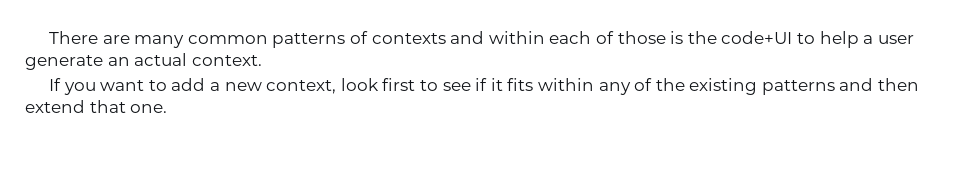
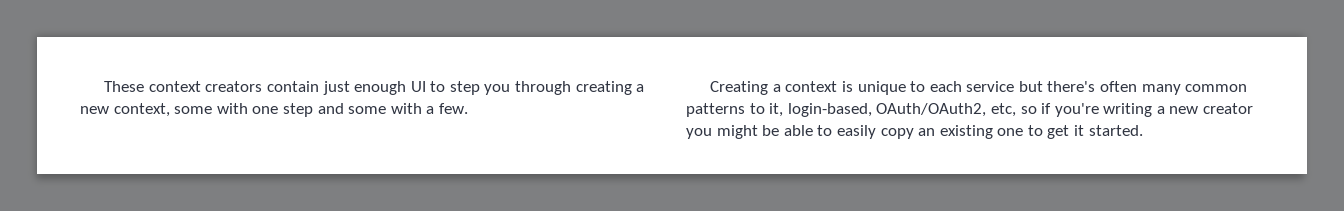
- There are many common patterns of contexts and within each of those is the code+UI to help a user generate an actual context.
- If you want to add a new context, look first to see if it fits within any of the existing patterns and then extend that one.
+ These context creators contain just enough UI to step you through creating a new context, some with one step and some with a few.
+ Creating a context is unique to each service but there's often many common patterns to it, login-based, OAuth/OAuth2, etc, so if you're writing a new creator you might be able to easily copy an existing one to get it started.

